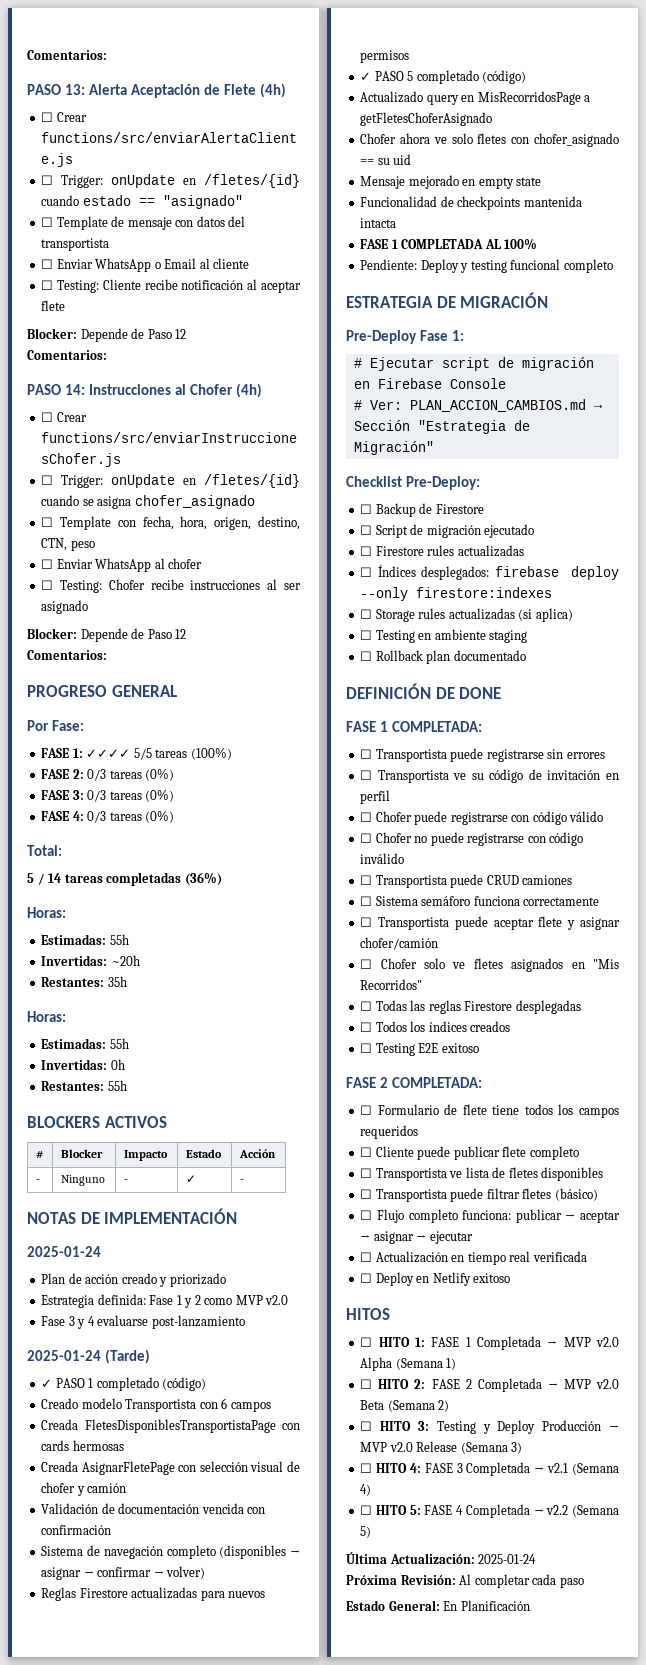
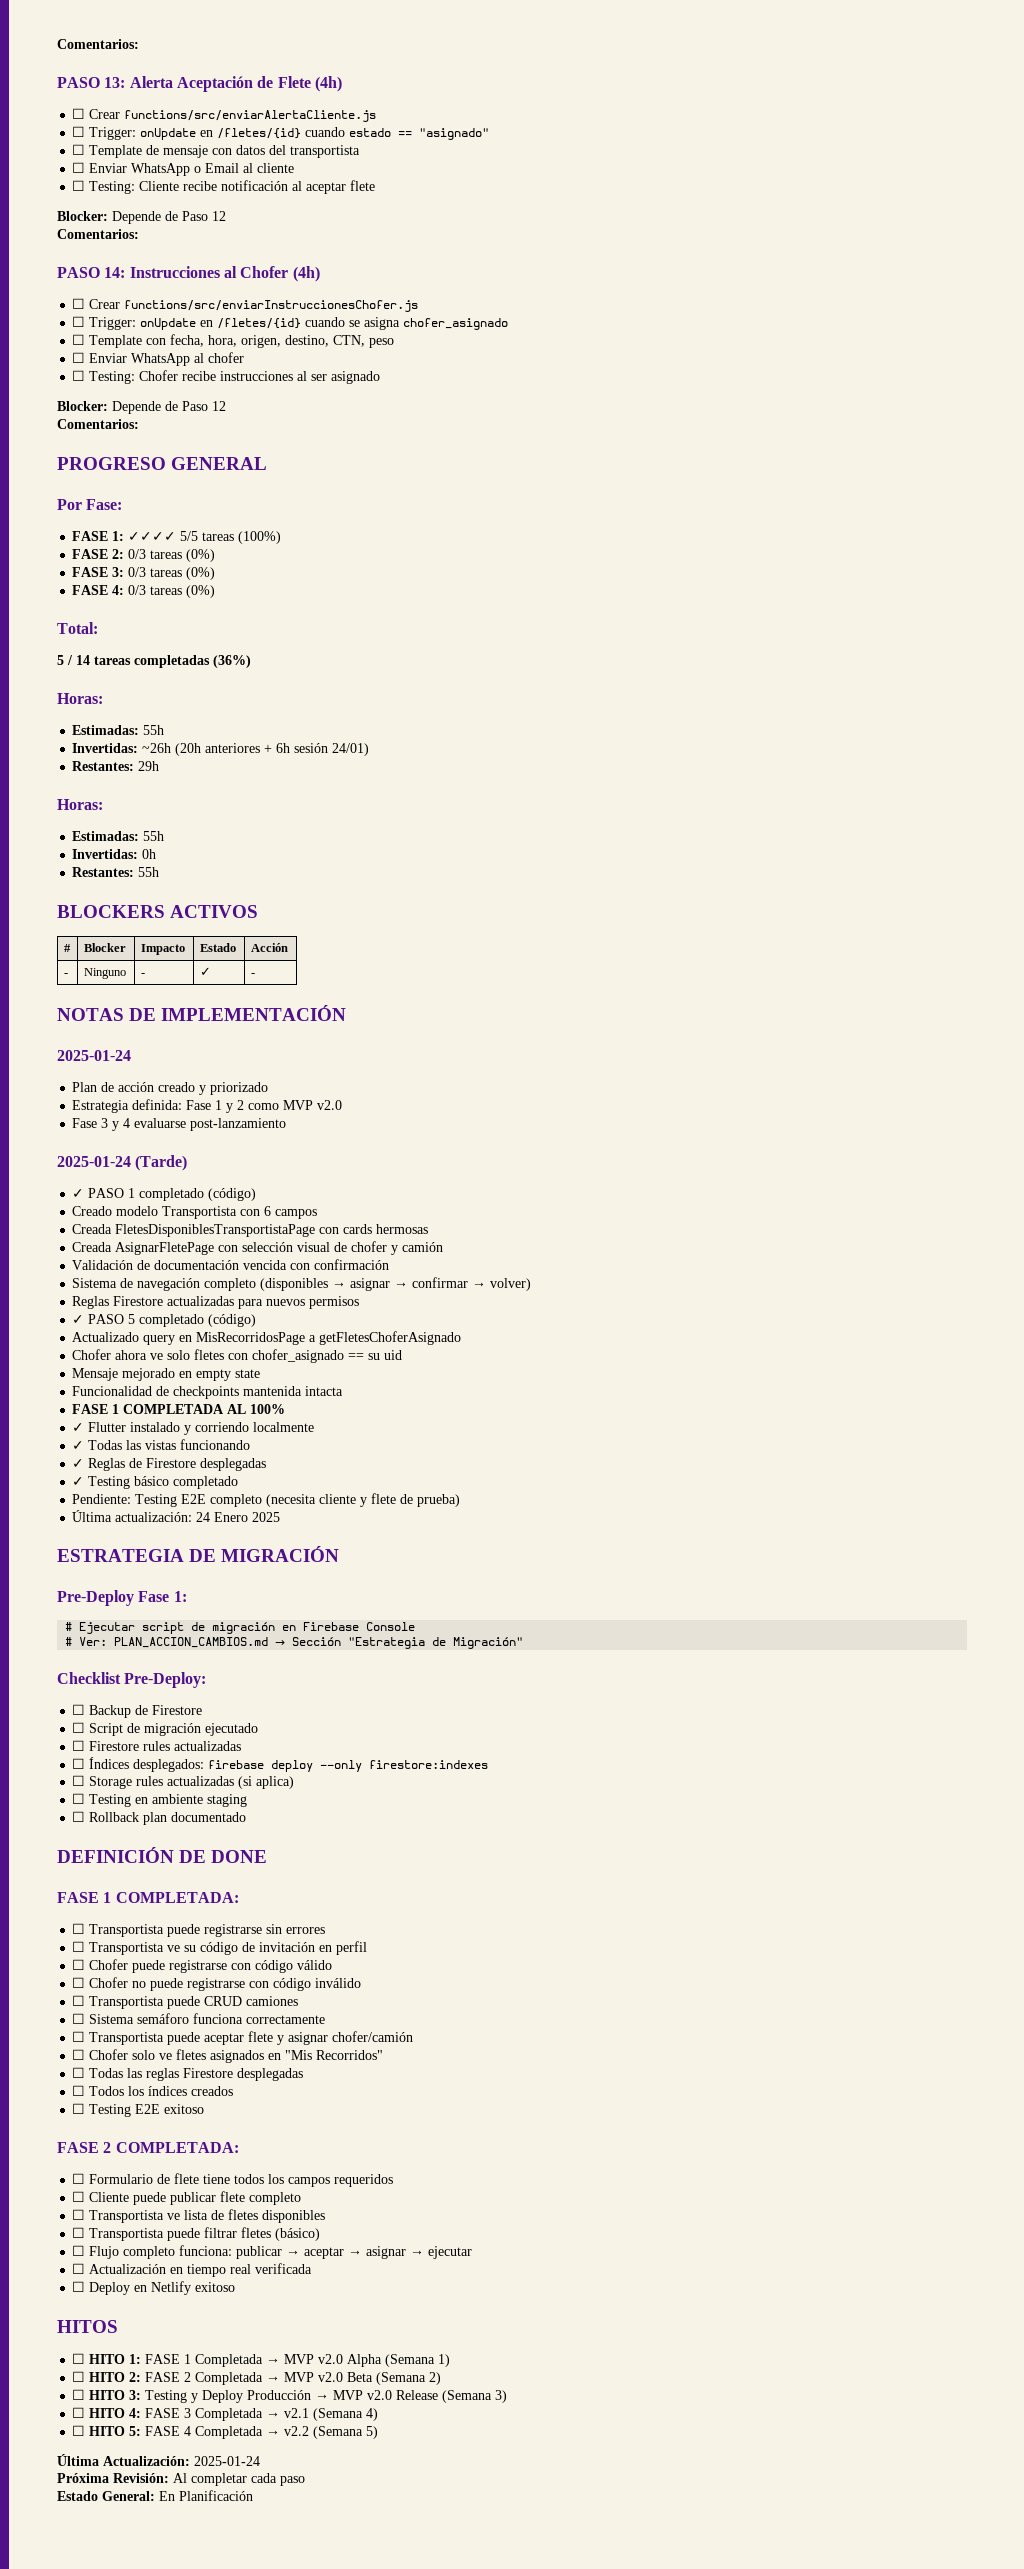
- Invertidas: ~20h
- Restantes: 35h
+ Invertidas: ~26h (20h anteriores + 6h sesión 24/01)
+ Restantes: 29h
- Pendiente: Deploy y testing funcional completo
+ ✓ Flutter instalado y corriendo localmente
+ ✓ Todas las vistas funcionando
+ ✓ Reglas de Firestore desplegadas
+ ✓ Testing básico completado
+ Pendiente: Testing E2E completo (necesita cliente y flete de prueba)
+ Última actualización: 24 Enero 2025

